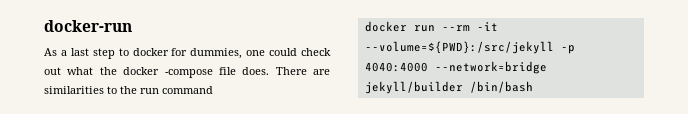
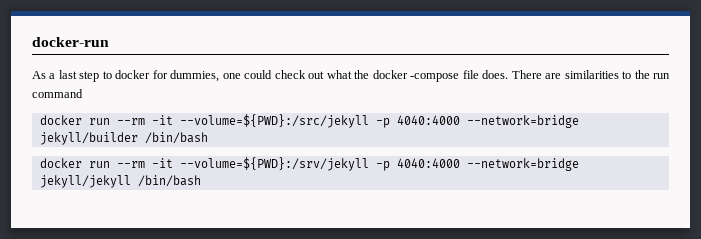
+ docker run --rm -it --volume=${PWD}:/srv/jekyll -p 4040:4000 --network=bridge jekyll/jekyll /bin/bash

